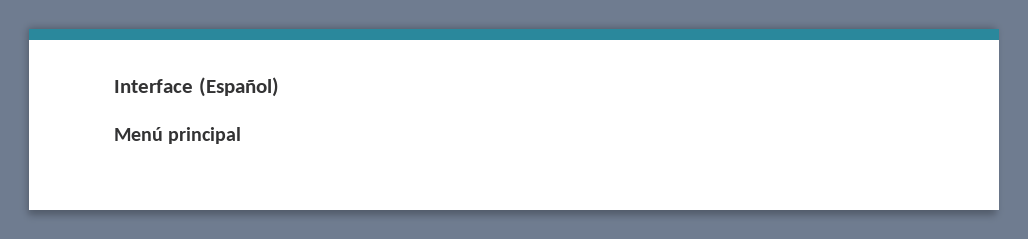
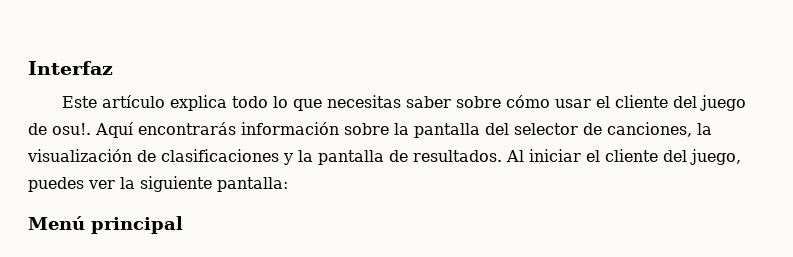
- Interface (Español)
+ Interfaz
+ Este artículo explica todo lo que necesitas saber sobre cómo usar el cliente del juego de osu!. Aquí encontrarás información sobre la pantalla del selector de canciones, la visualización de clasificaciones y la pantalla de resultados. Al iniciar el cliente del juego, puedes ver la siguiente pantalla:

